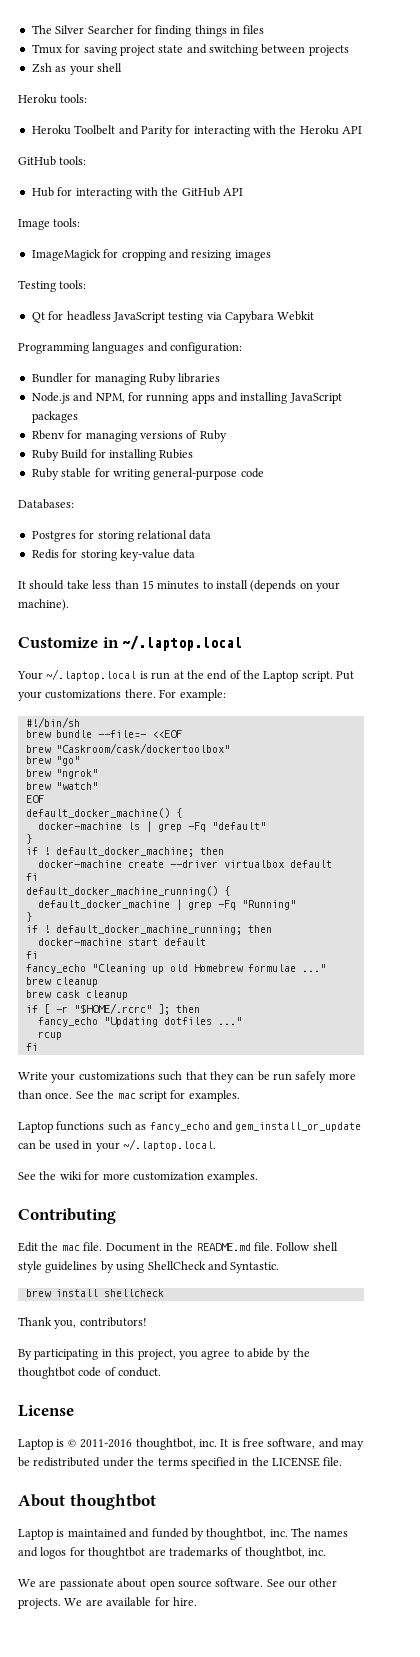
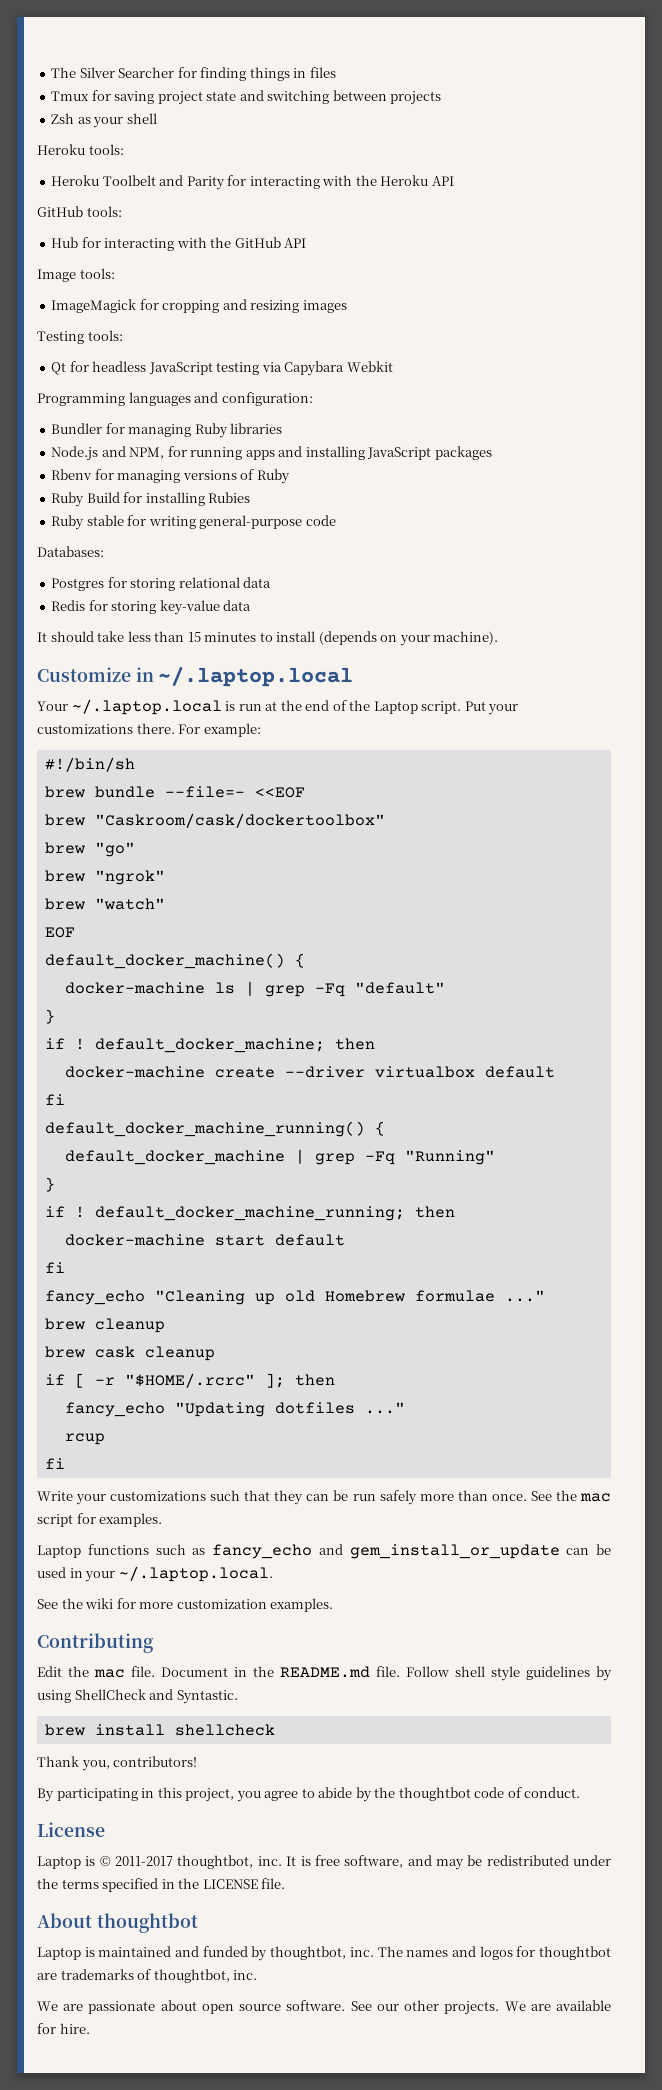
- Laptop is © 2011-2016 thoughtbot, inc. It is free software, and may be redistributed under the terms specified in the LICENSE file.
+ Laptop is © 2011-2017 thoughtbot, inc. It is free software, and may be redistributed under the terms specified in the LICENSE file.

